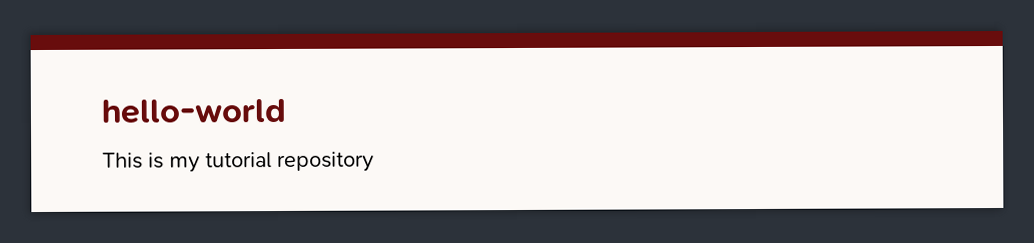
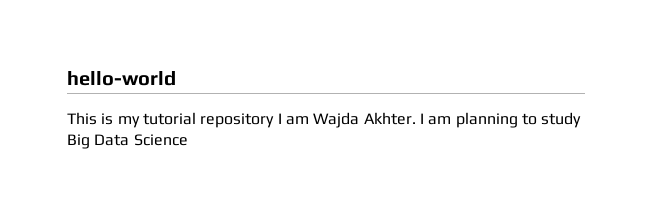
- This is my tutorial repository
+ This is my tutorial repository I am Wajda Akhter. I am planning to study Big Data Science

